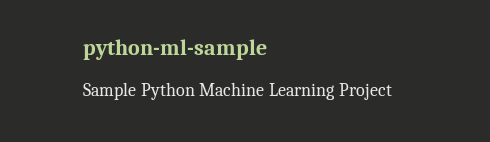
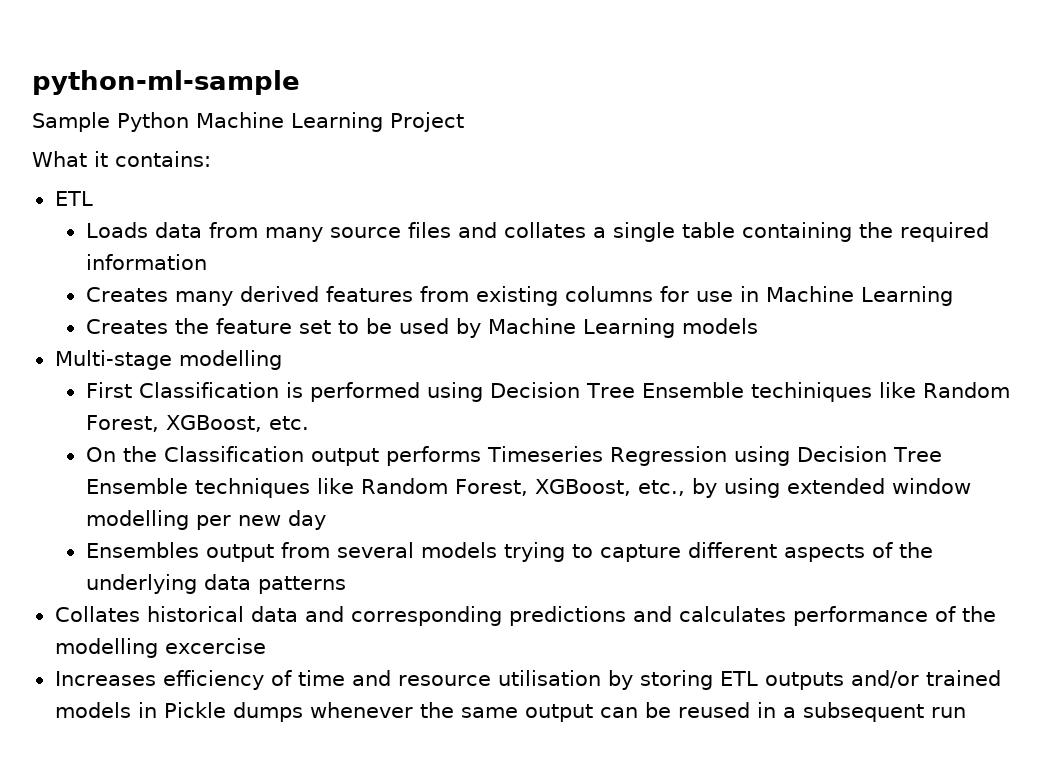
+ What it contains:
+ ETL
+ Loads data from many source files and collates a single table containing the required information
+ Creates many derived features from existing columns for use in Machine Learning
+ Creates the feature set to be used by Machine Learning models
+ Multi-stage modelling
+ First Classification is performed using Decision Tree Ensemble techiniques like Random Forest, XGBoost, etc.
+ On the Classification output performs Timeseries Regression using Decision Tree Ensemble techniques like Random Forest, XGBoost, etc., by using extended window modelling per new day
+ Ensembles output from several models trying to capture different aspects of the underlying data patterns
+ Collates historical data and corresponding predictions and calculates performance of the modelling excercise
+ Increases efficiency of time and resource utilisation by storing ETL outputs and/or trained models in Pickle dumps whenever the same output can be reused in a subsequent run

